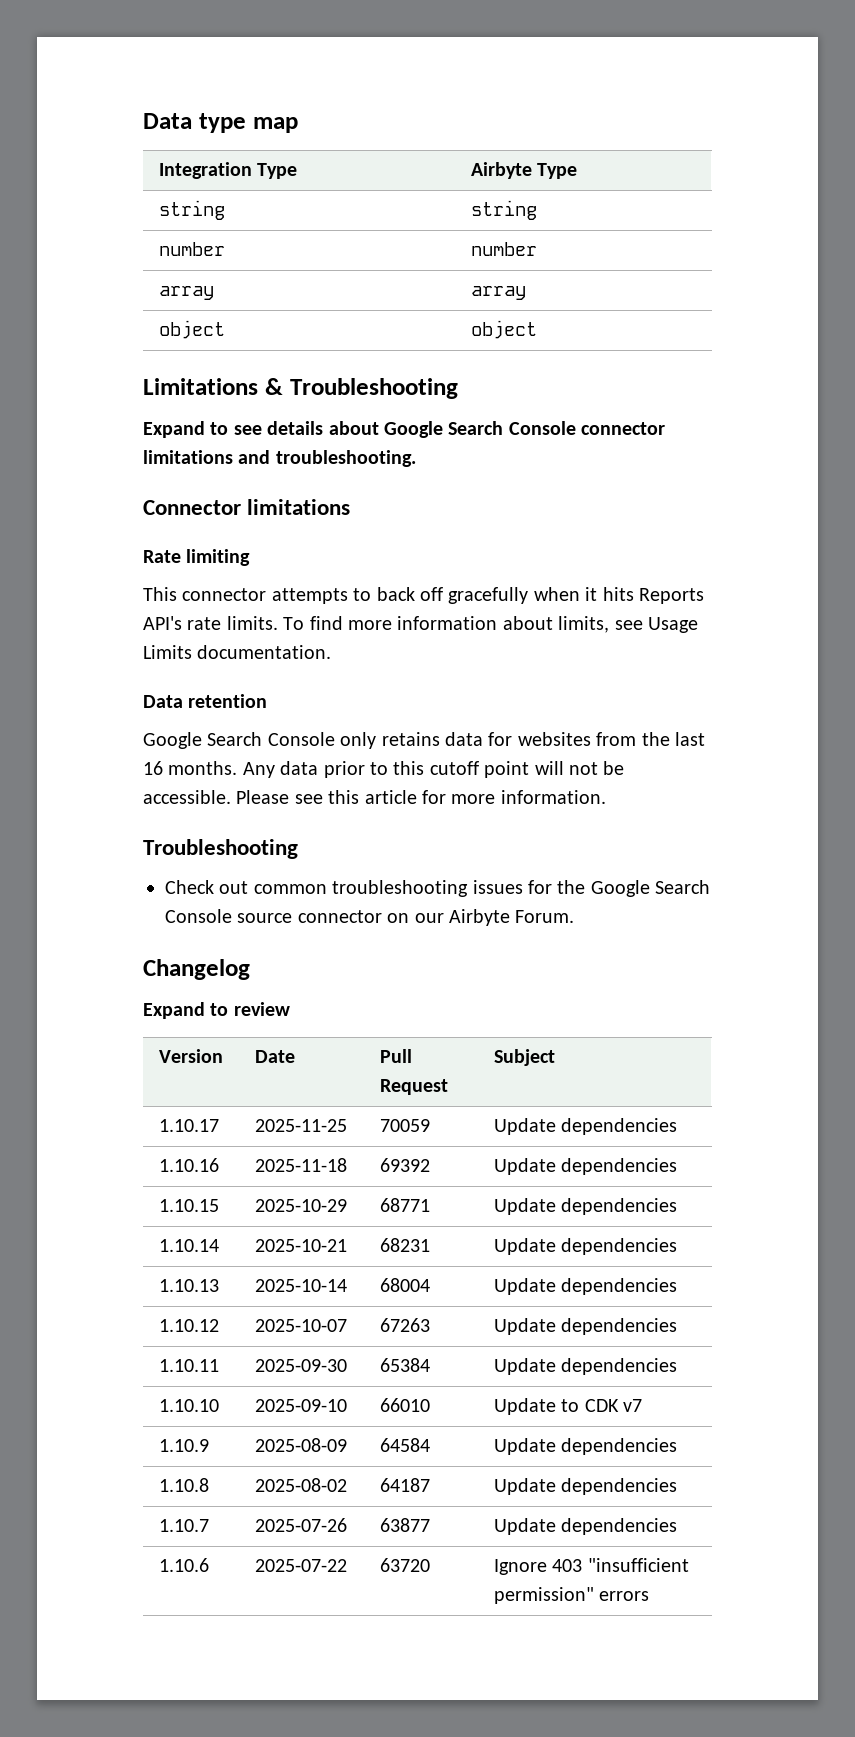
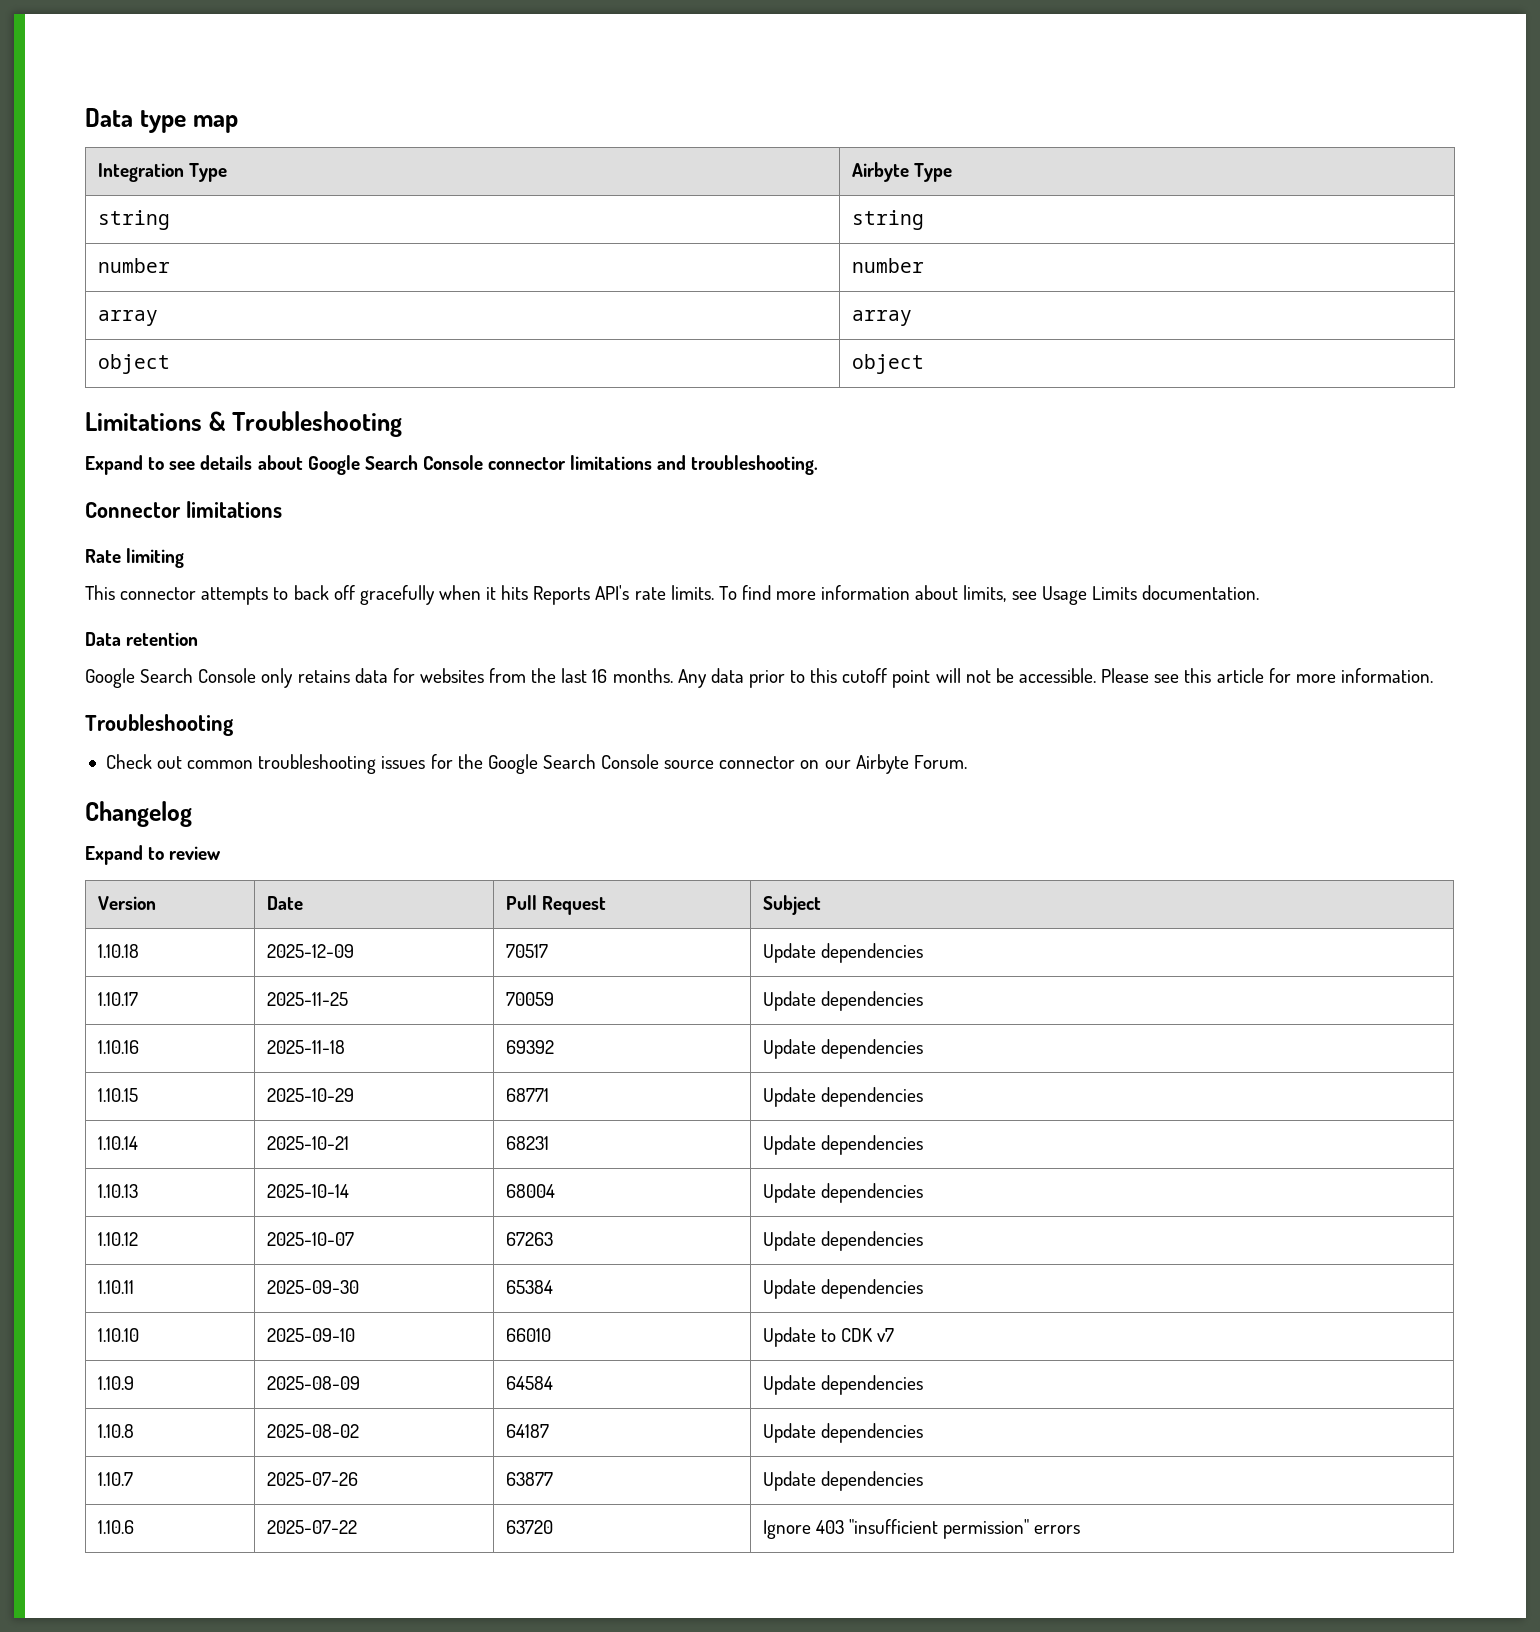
+ 1.10.18 | 2025-12-09 | 70517 | Update dependencies

